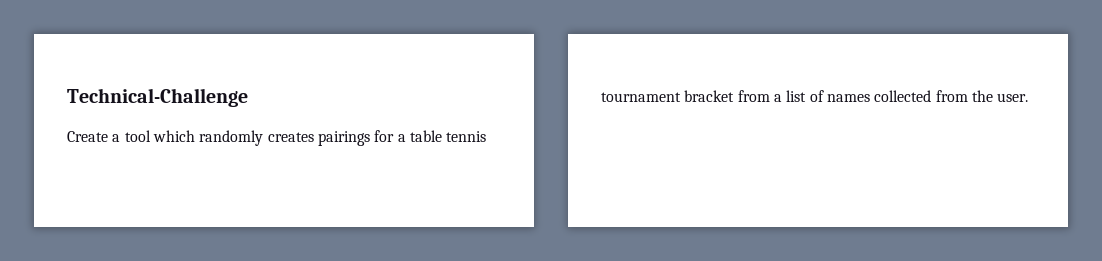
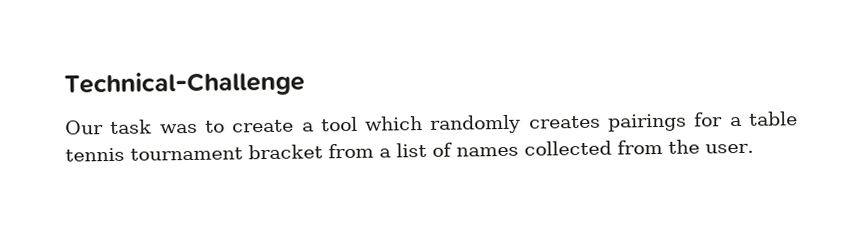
- Create a tool which randomly creates pairings for a table tennis tournament bracket from a list of names collected from the user.
+ Our task was to create a tool which randomly creates pairings for a table tennis tournament bracket from a list of names collected from the user.

